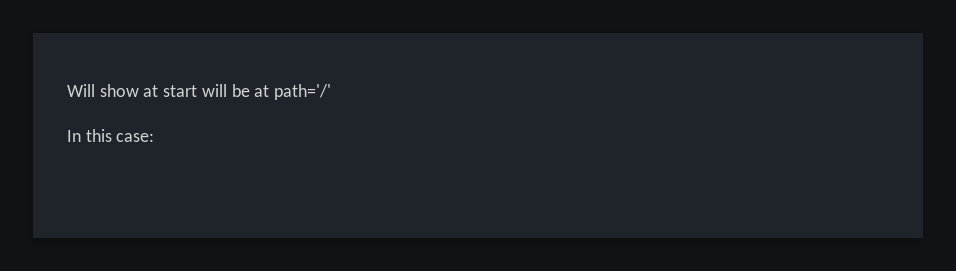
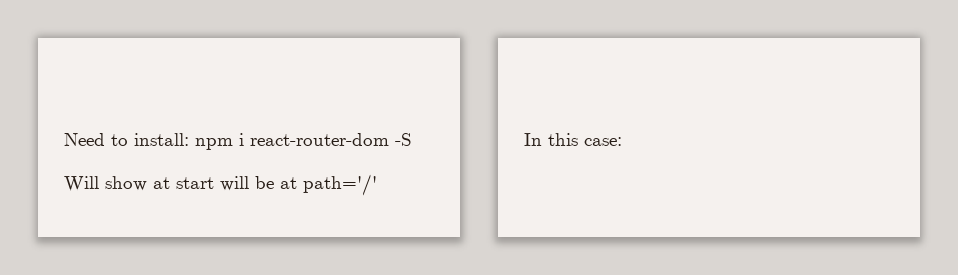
+ Need to install: npm i react-router-dom -S

